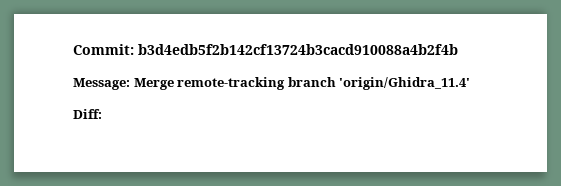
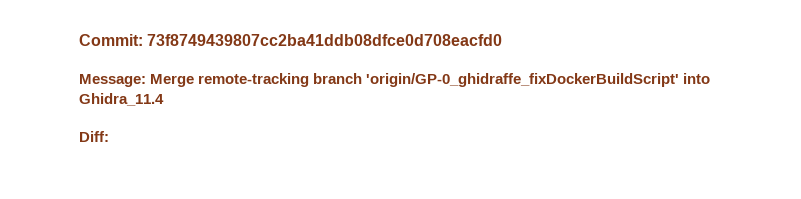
- Commit: b3d4edb5f2b142cf13724b3cacd910088a4b2f4b
+ Commit: 73f8749439807cc2ba41ddb08dfce0d708eacfd0
- Message: Merge remote-tracking branch 'origin/Ghidra_11.4'
+ Message: Merge remote-tracking branch 'origin/GP-0_ghidraffe_fixDockerBuildScript' into Ghidra_11.4

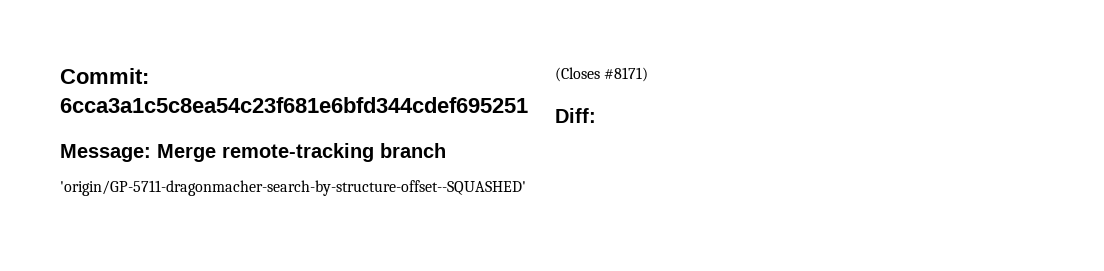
- Commit: 73f8749439807cc2ba41ddb08dfce0d708eacfd0
+ Commit: 6cca3a1c5c8ea54c23f681e6bfd344cdef695251
- Message: Merge remote-tracking branch 'origin/GP-0_ghidraffe_fixDockerBuildScript' into Ghidra_11.4
+ Message: Merge remote-tracking branch
+ 'origin/GP-5711-dragonmacher-search-by-structure-offset--SQUASHED' (Closes #8171)

